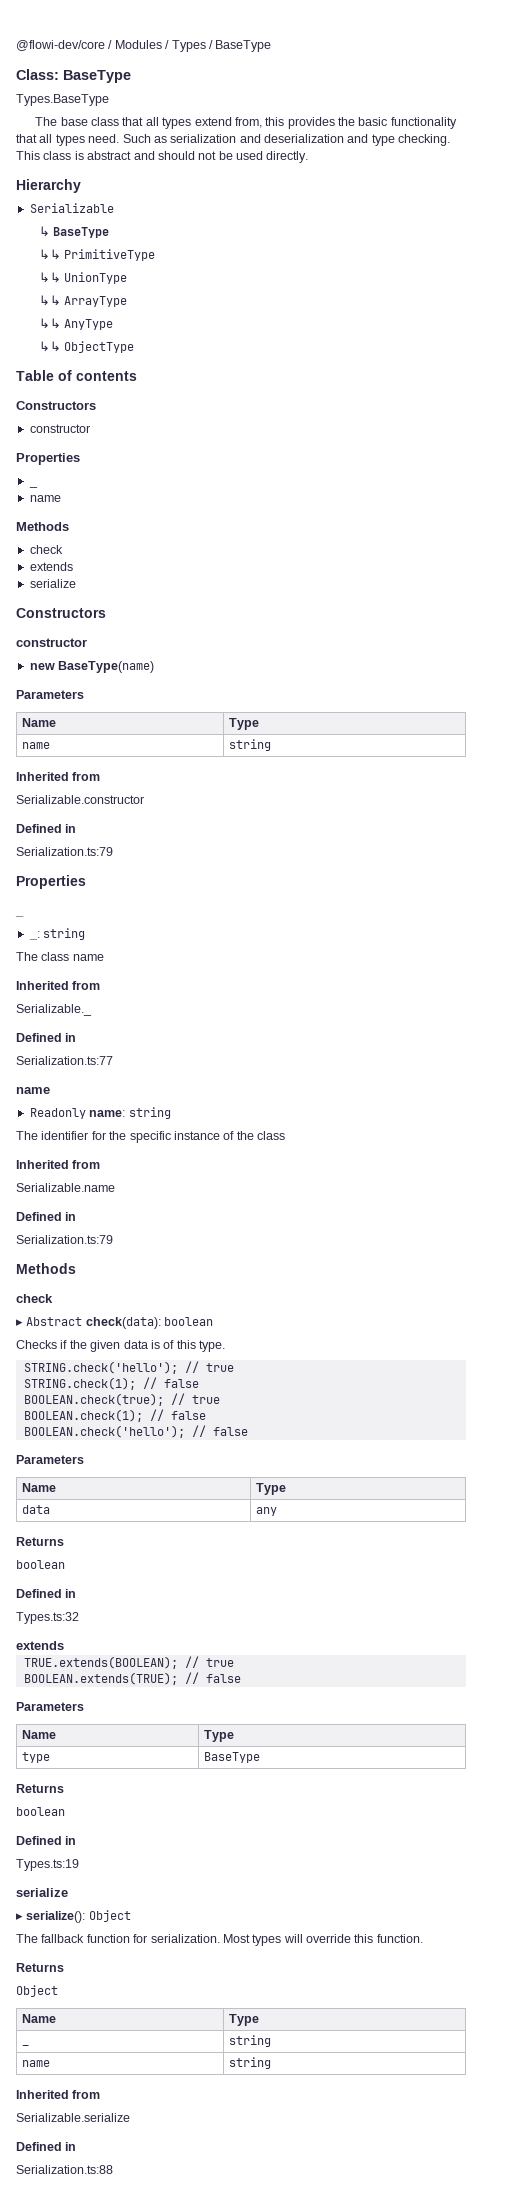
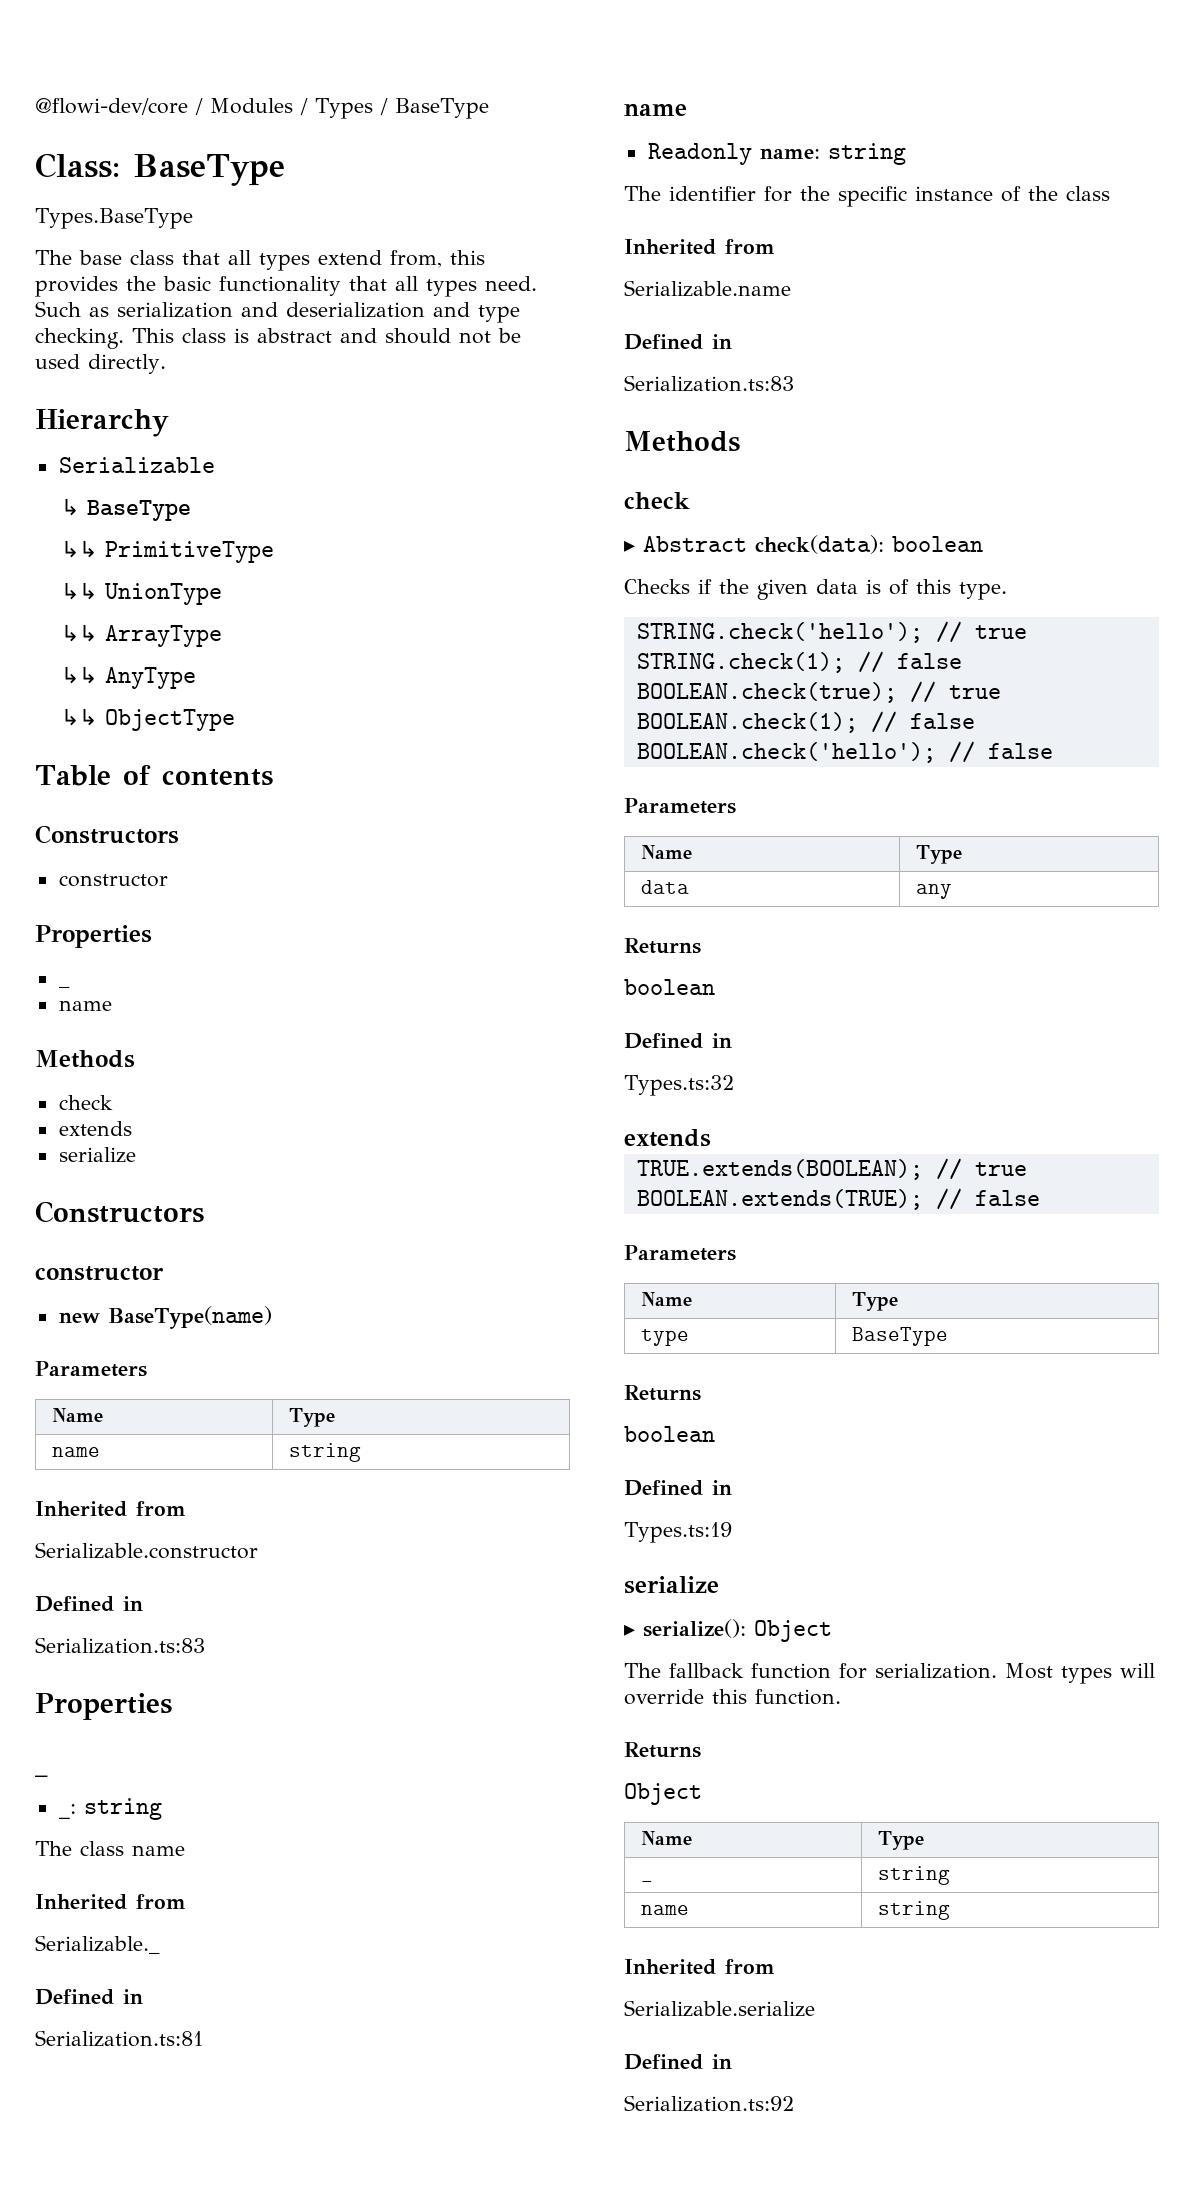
  Serializable.constructor
  Defined in
- Serialization.ts:79
+ Serialization.ts:83
- Serialization.ts:77
+ Serialization.ts:81
  Serializable.name
  Defined in
- Serialization.ts:79
+ Serialization.ts:83
- Serialization.ts:88
+ Serialization.ts:92

